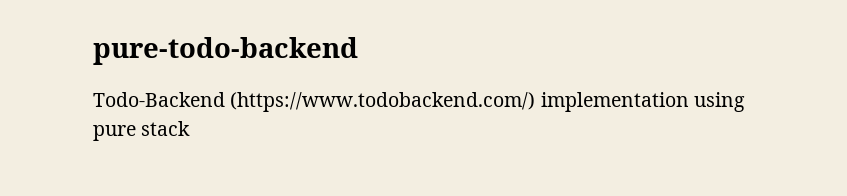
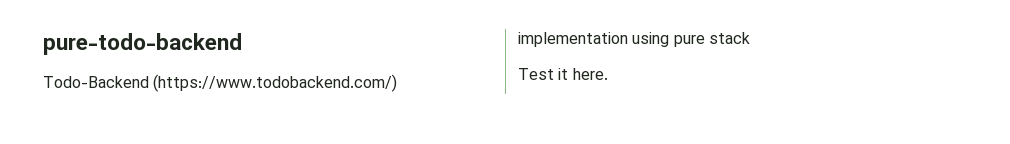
+ Test it here.

